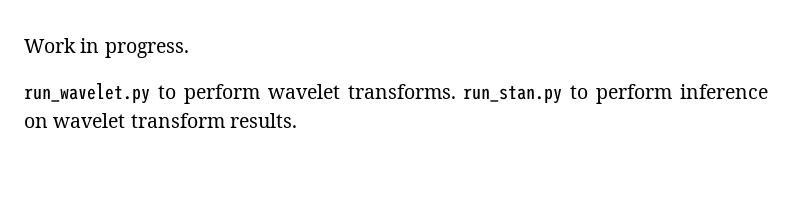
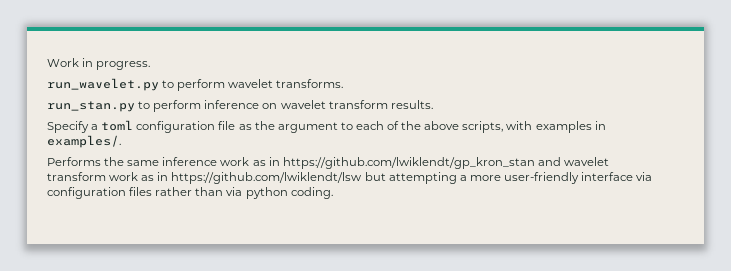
- run_wavelet.py to perform wavelet transforms. run_stan.py to perform inference on wavelet transform results.
+ run_wavelet.py to perform wavelet transforms.
+ run_stan.py to perform inference on wavelet transform results.
+ Specify a toml configuration file as the argument to each of the above scripts, with examples in examples/.
+ Performs the same inference work as in https://github.com/lwiklendt/gp_kron_stan and wavelet transform work as in https://github.com/lwiklendt/lsw but attempting a more user-friendly interface via configuration files rather than via python coding.

